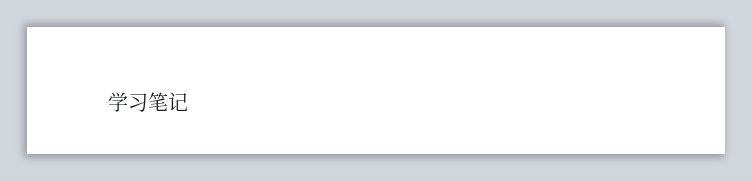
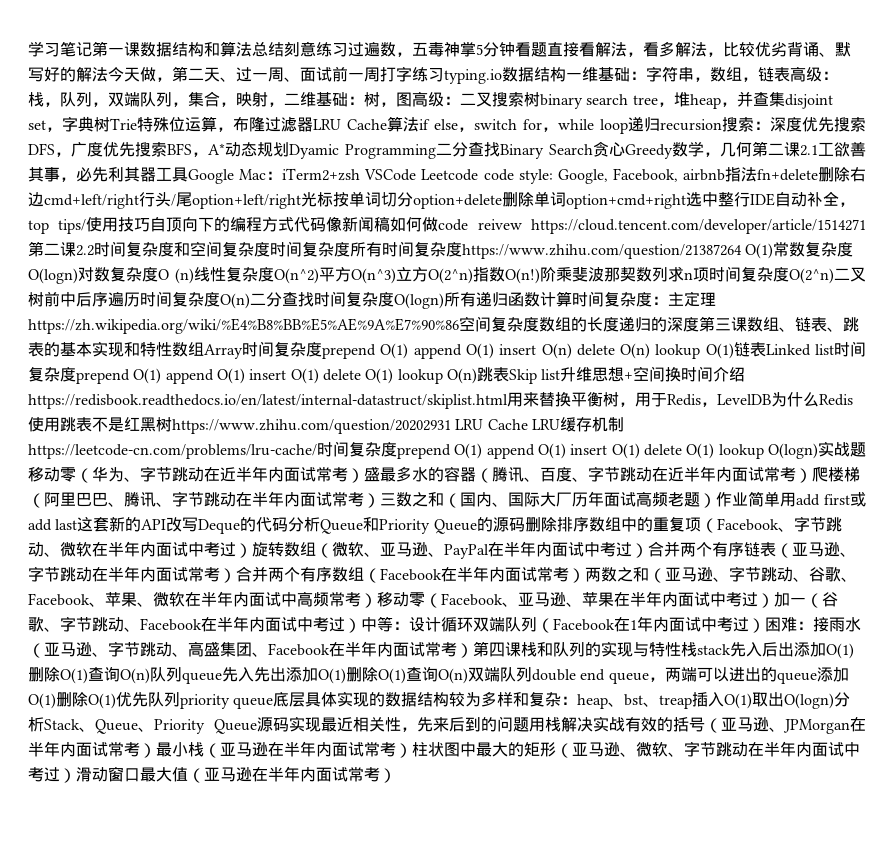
- 学习笔记
+ 学习笔记第一课数据结构和算法总结刻意练习过遍数，五毒神掌5分钟看题直接看解法，看多解法，比较优劣背诵、默写好的解法今天做，第二天、过一周、面试前一周打字练习typing.io数据结构一维基础：字符串，数组，链表高级：栈，队列，双端队列，集合，映射，二维基础：树，图高级：二叉搜索树binary search tree，堆heap，并查集disjoint set，字典树Trie特殊位运算，布隆过滤器LRU Cache算法if else，switch for，while loop递归recursion搜索：深度优先搜索DFS，广度优先搜索BFS，A*动态规划Dyamic Programming二分查找Binary Search贪心Greedy数学，几何第二课2.1工欲善其事，必先利其器工具Google Mac：iTerm2+zsh VSCode Leetcode code style: Google, Facebook, airbnb指法fn+delete删除右边cmd+left/right行头/尾option+left/right光标按单词切分option+delete删除单词option+cmd+right选中整行IDE自动补全，top tips/使用技巧自顶向下的编程方式代码像新闻稿如何做code reivew https://cloud.tencent.com/developer/article/1514271第二课2.2时间复杂度和空间复杂度时间复杂度所有时间复杂度https://www.zhihu.com/question/21387264 O(1)常数复杂度O(logn)对数复杂度O (n)线性复杂度O(n^2)平方O(n^3)立方O(2^n)指数O(n!)阶乘斐波那契数列求n项时间复杂度O(2^n)二叉树前中后序遍历时间复杂度O(n)二分查找时间复杂度O(logn)所有递归函数计算时间复杂度：主定理https://zh.wikipedia.org/wiki/%E4%B8%BB%E5%AE%9A%E7%90%86空间复杂度数组的长度递归的深度第三课数组、链表、跳表的基本实现和特性数组Array时间复杂度prepend O(1) append O(1) insert O(n) delete O(n) lookup O(1)链表Linked list时间复杂度prepend O(1) append O(1) insert O(1) delete O(1) lookup O(n)跳表Skip list升维思想+空间换时间介绍https://redisbook.readthedocs.io/en/latest/internal-datastruct/skiplist.html用来替换平衡树，用于Redis，LevelDB为什么Redis使用跳表不是红黑树https://www.zhihu.com/question/20202931 LRU Cache LRU缓存机制https://leetcode-cn.com/problems/lru-cache/时间复杂度prepend O(1) append O(1) insert O(1) delete O(1) lookup O(logn)实战题移动零（华为、字节跳动在近半年内面试常考）盛最多水的容器（腾讯、百度、字节跳动在近半年内面试常考）爬楼梯（阿里巴巴、腾讯、字节跳动在半年内面试常考）三数之和（国内、国际大厂历年面试高频老题）作业简单用add first或add last这套新的API改写Deque的代码分析Queue和Priority Queue的源码删除排序数组中的重复项（Facebook、字节跳动、微软在半年内面试中考过）旋转数组（微软、亚马逊、PayPal在半年内面试中考过）合并两个有序链表（亚马逊、字节跳动在半年内面试常考）合并两个有序数组（Facebook在半年内面试常考）两数之和（亚马逊、字节跳动、谷歌、Facebook、苹果、微软在半年内面试中高频常考）移动零（Facebook、亚马逊、苹果在半年内面试中考过）加一（谷歌、字节跳动、Facebook在半年内面试中考过）中等：设计循环双端队列（Facebook在1年内面试中考过）困难：接雨水（亚马逊、字节跳动、高盛集团、Facebook在半年内面试常考）第四课栈和队列的实现与特性栈stack先入后出添加O(1)删除O(1)查询O(n)队列queue先入先出添加O(1)删除O(1)查询O(n)双端队列double end queue，两端可以进出的queue添加O(1)删除O(1)优先队列priority queue底层具体实现的数据结构较为多样和复杂：heap、bst、treap插入O(1)取出O(logn)分析Stack、Queue、Priority Queue源码实现最近相关性，先来后到的问题用栈解决实战有效的括号（亚马逊、JPMorgan在半年内面试常考）最小栈（亚马逊在半年内面试常考）柱状图中最大的矩形（亚马逊、微软、字节跳动在半年内面试中考过）滑动窗口最大值（亚马逊在半年内面试常考）

